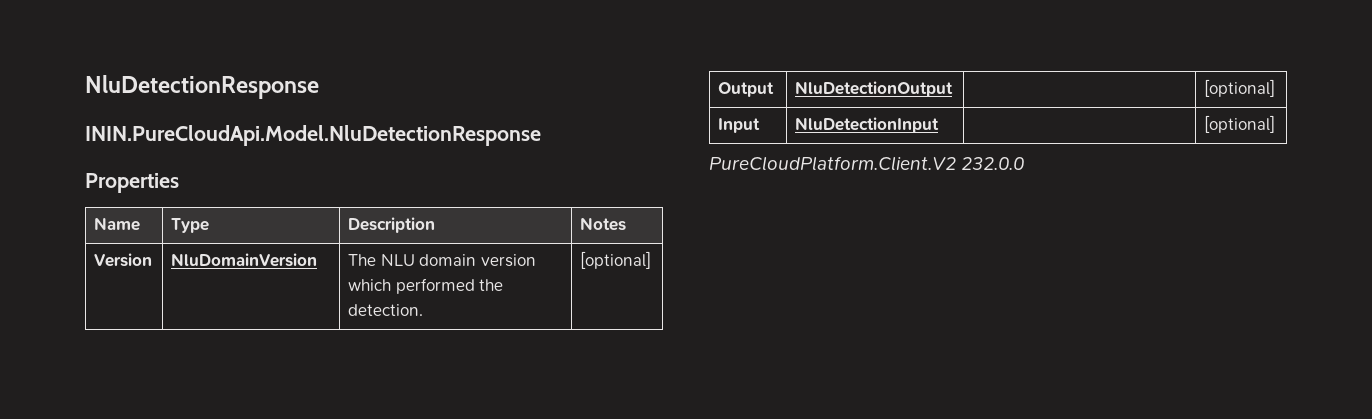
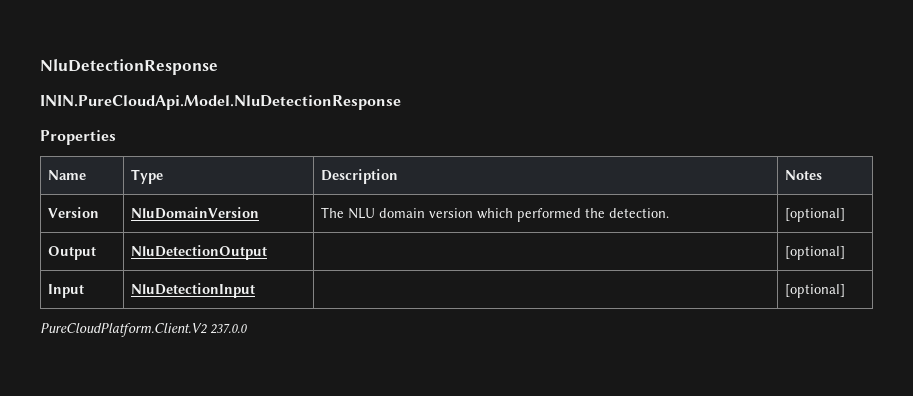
- PureCloudPlatform.Client.V2 232.0.0
+ PureCloudPlatform.Client.V2 237.0.0

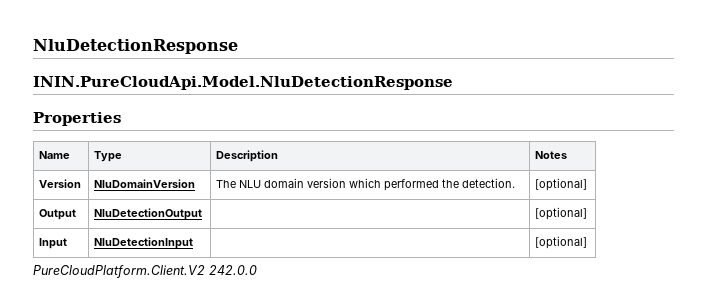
- PureCloudPlatform.Client.V2 237.0.0
+ PureCloudPlatform.Client.V2 242.0.0

